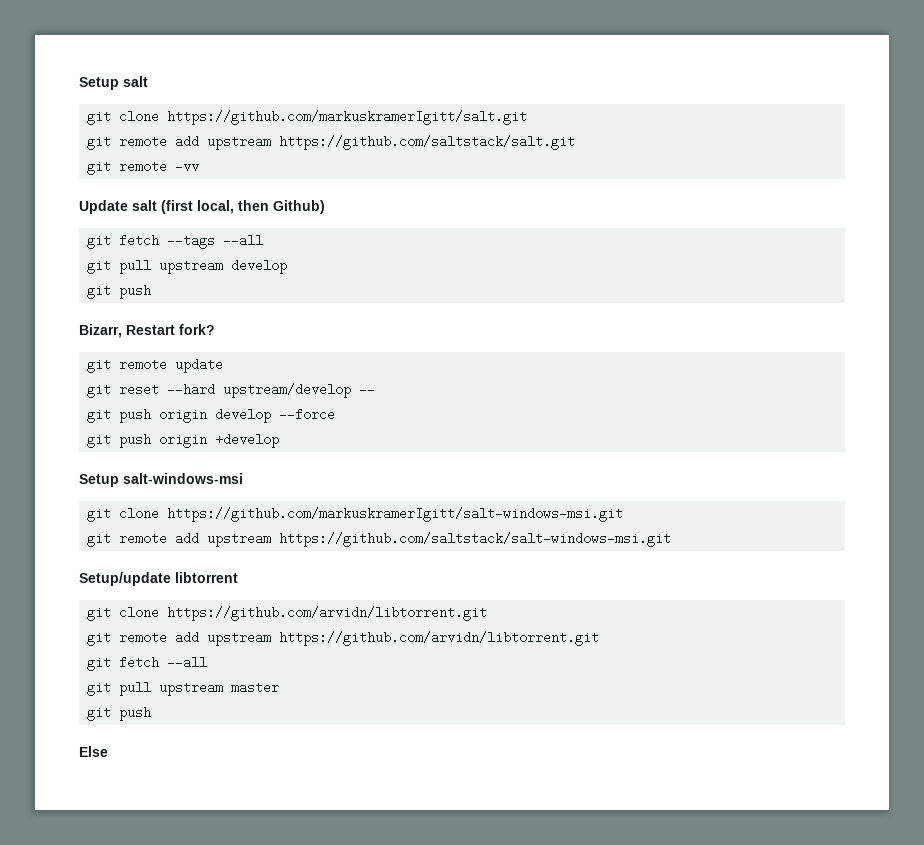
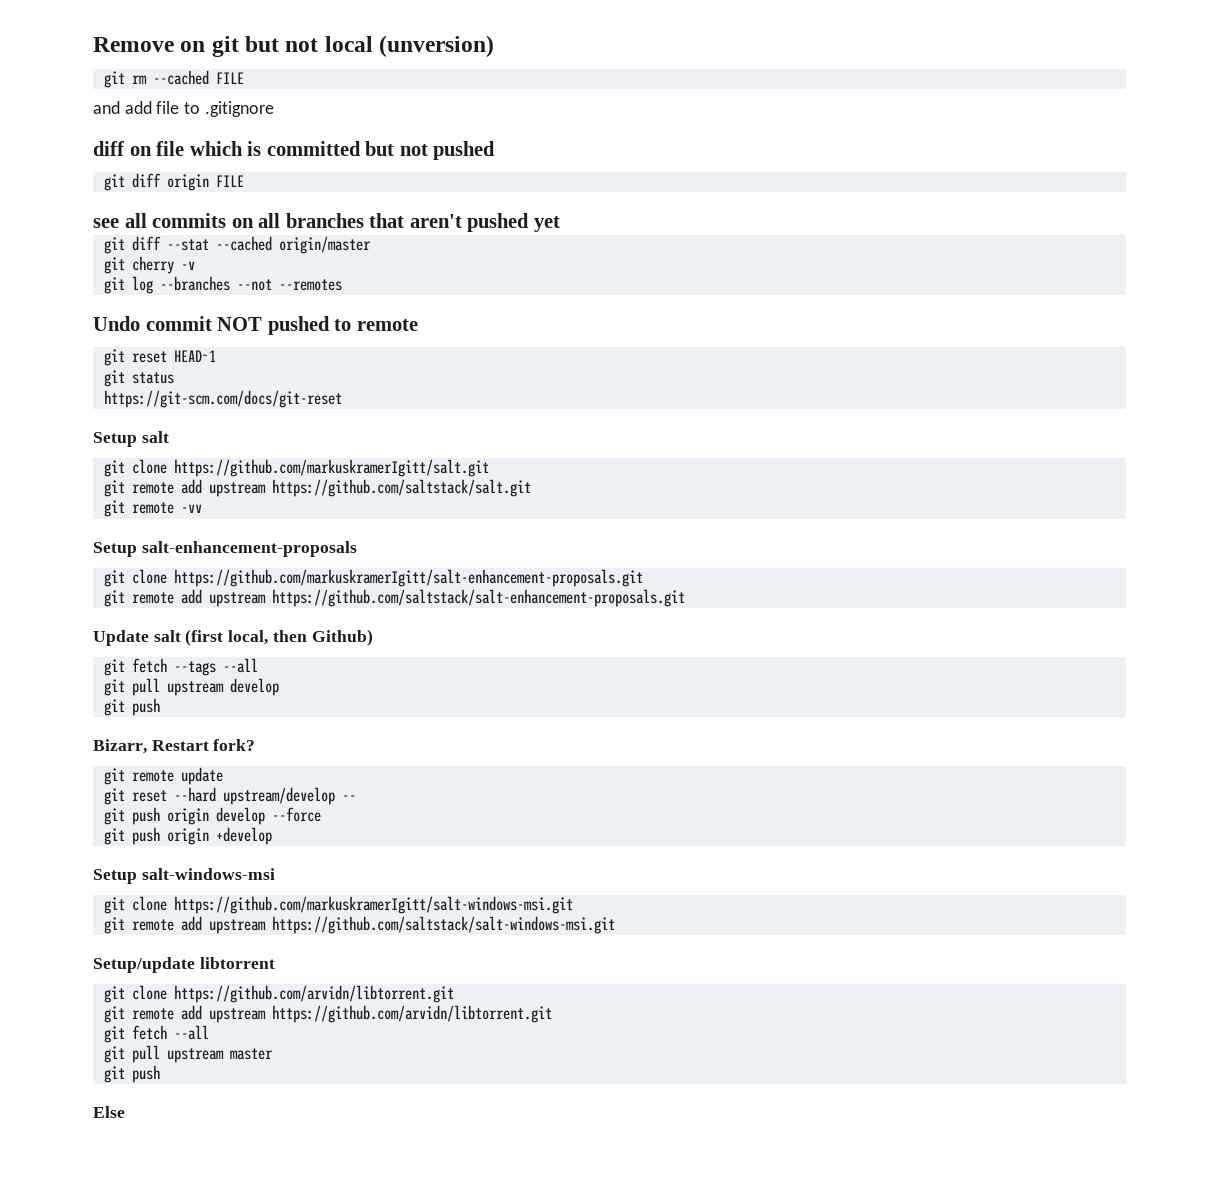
+ Remove on git but not local (unversion)
+ git rm --cached FILE
+ and add file to .gitignore
+ diff on file which is committed but not pushed
+ git diff origin FILE
+ see all commits on all branches that aren't pushed yet
+ git diff --stat --cached origin/master
+ git cherry -v
+ git log --branches --not --remotes
+ Undo commit NOT pushed to remote
+ git reset HEAD~1
+ git status
+ https://git-scm.com/docs/git-reset
+ Setup salt-enhancement-proposals
+ git clone https://github.com/markuskramerIgitt/salt-enhancement-proposals.git
+ git remote add upstream https://github.com/saltstack/salt-enhancement-proposals.git

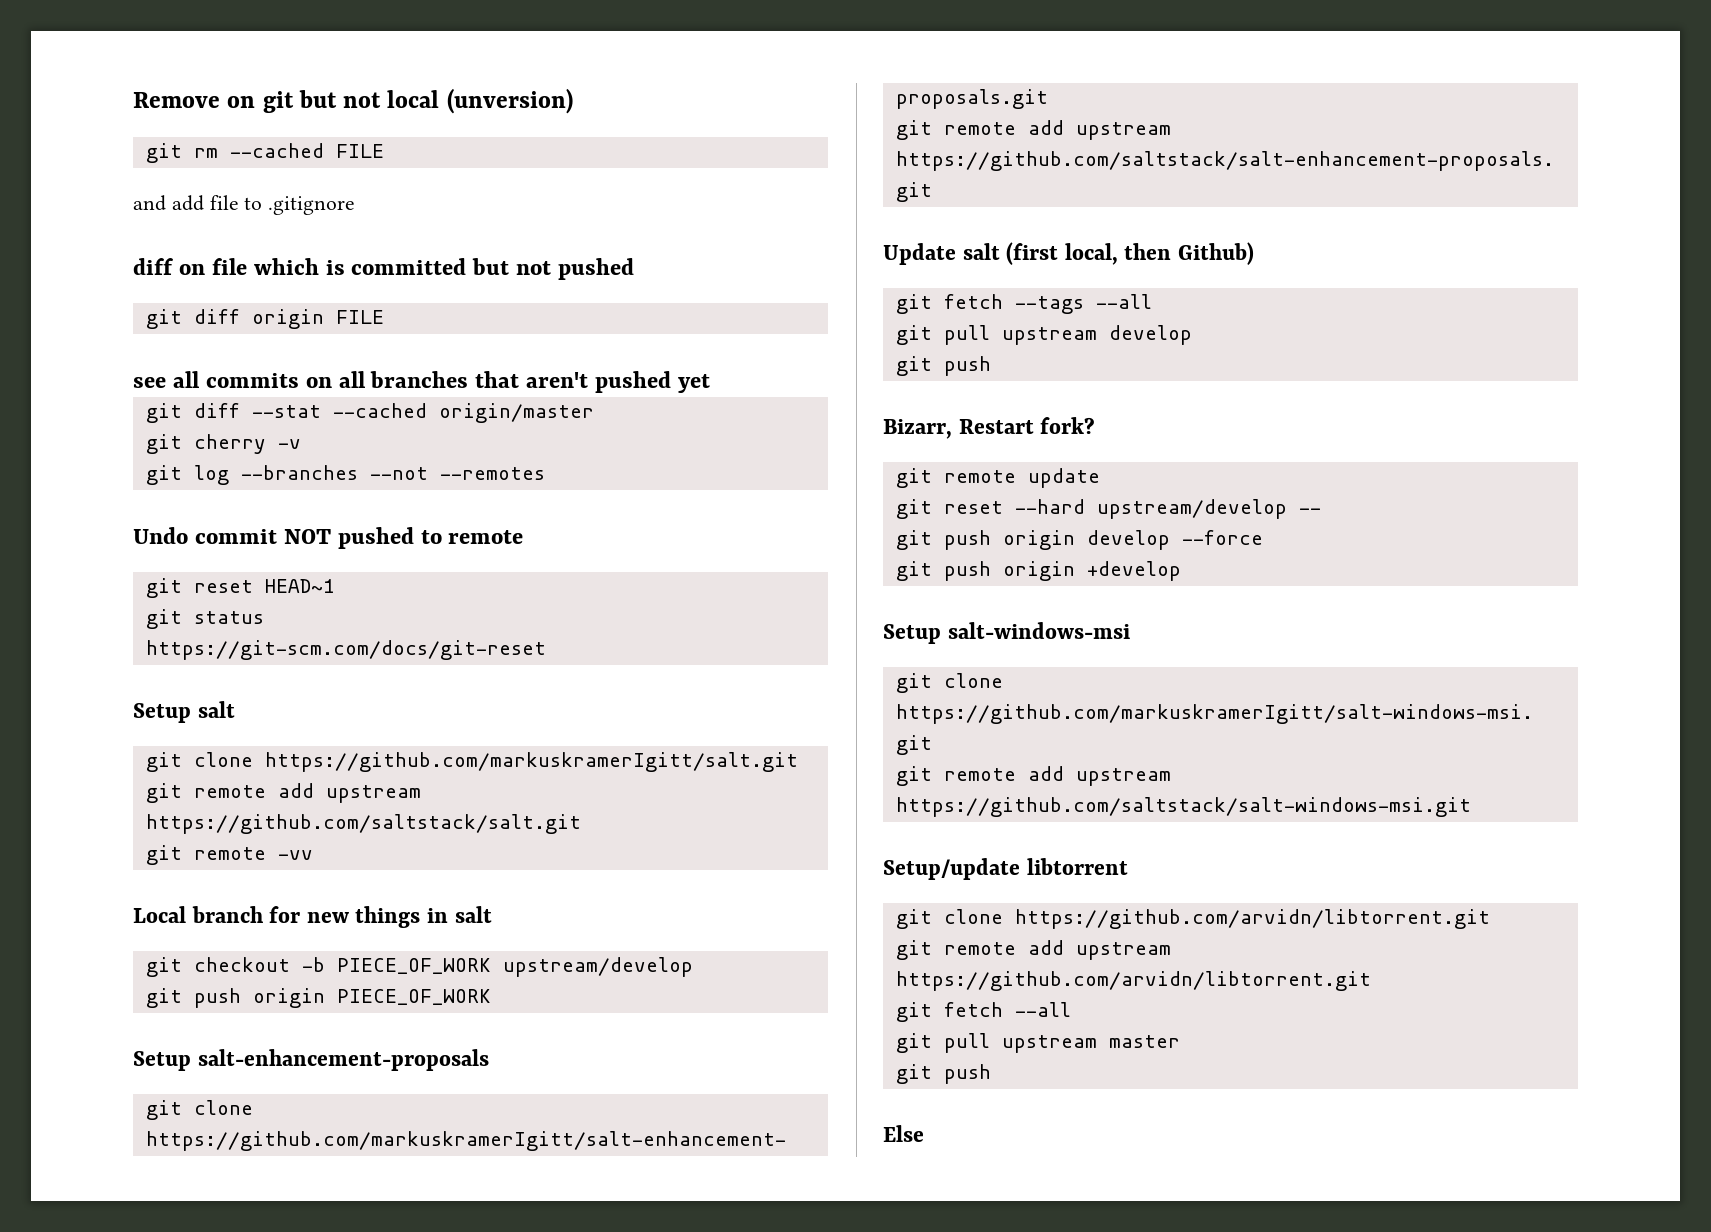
+ Local branch for new things in salt
+ git checkout -b PIECE_OF_WORK upstream/develop
+ git push origin PIECE_OF_WORK

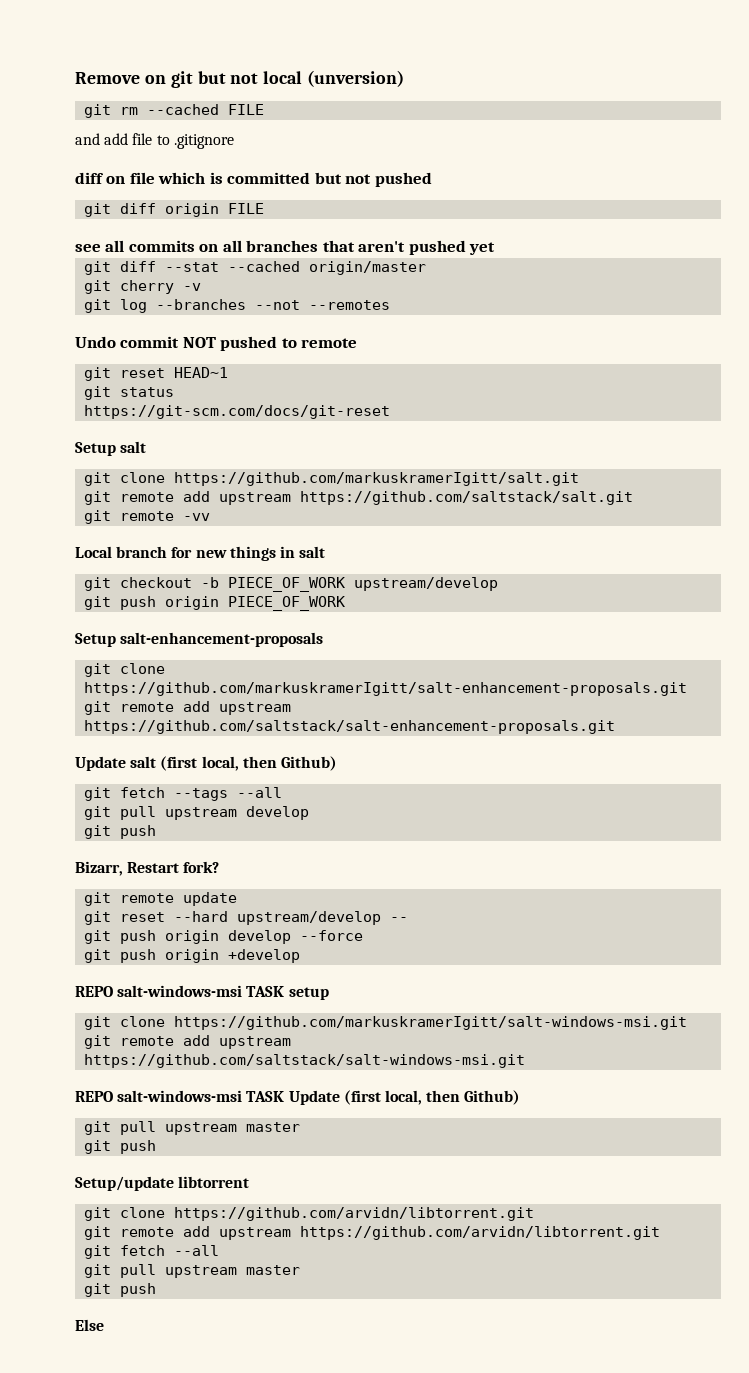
- Setup salt-windows-msi
+ REPO salt-windows-msi TASK setup
+ REPO salt-windows-msi TASK Update (first local, then Github)
+ git pull upstream master
+ git push

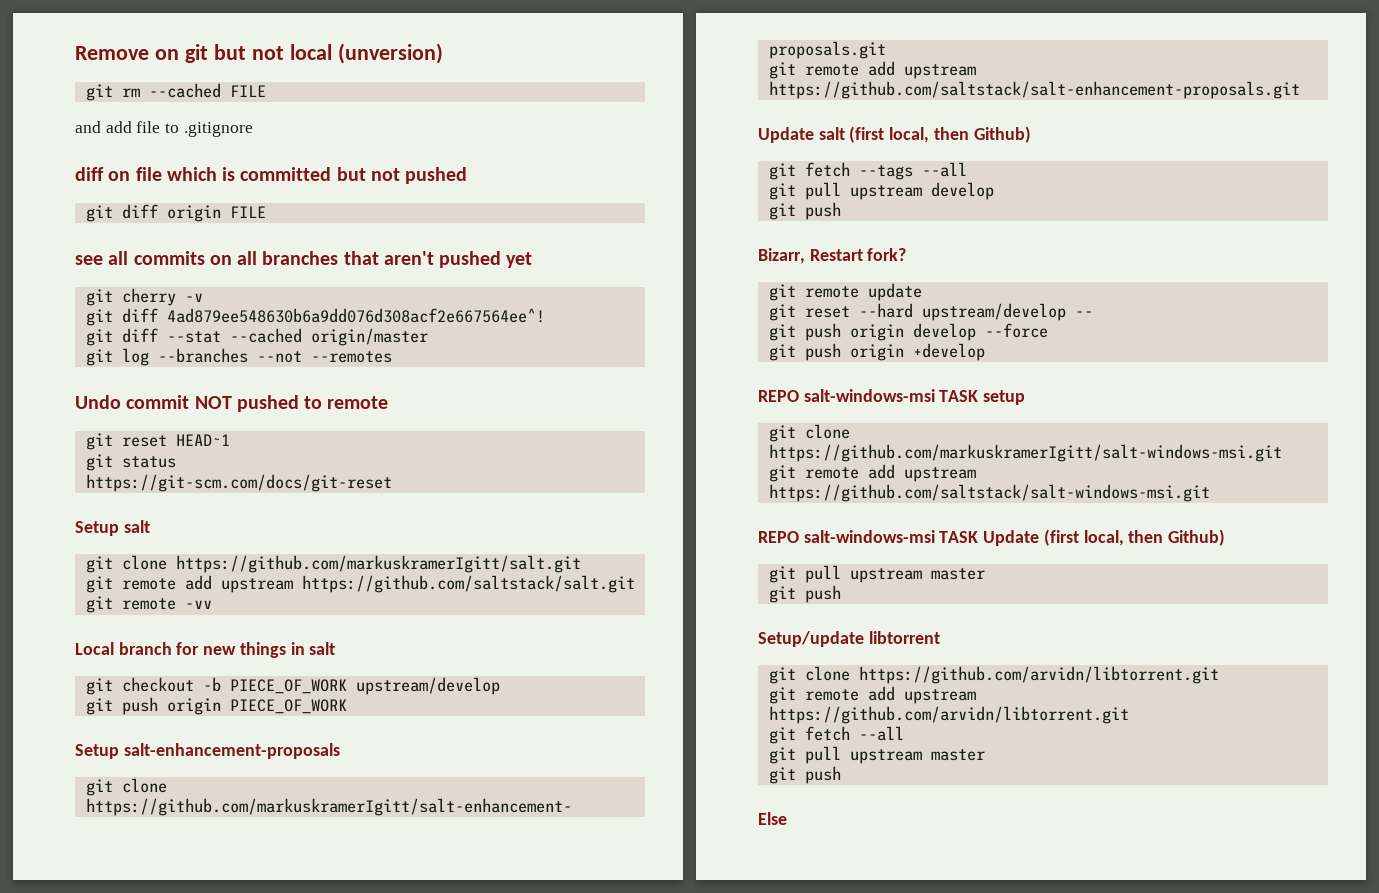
+ git cherry -v
+ git diff 4ad879ee548630b6a9dd076d308acf2e667564ee^!
- git cherry -v

